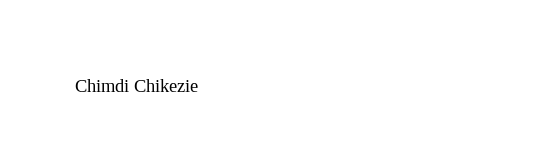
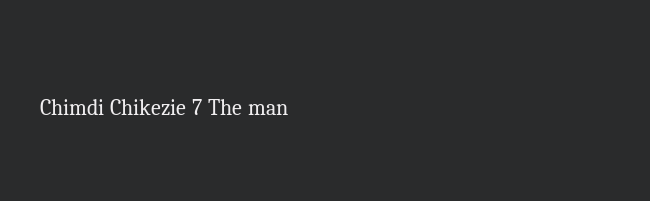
- Chimdi Chikezie
+ Chimdi Chikezie 7 The man

